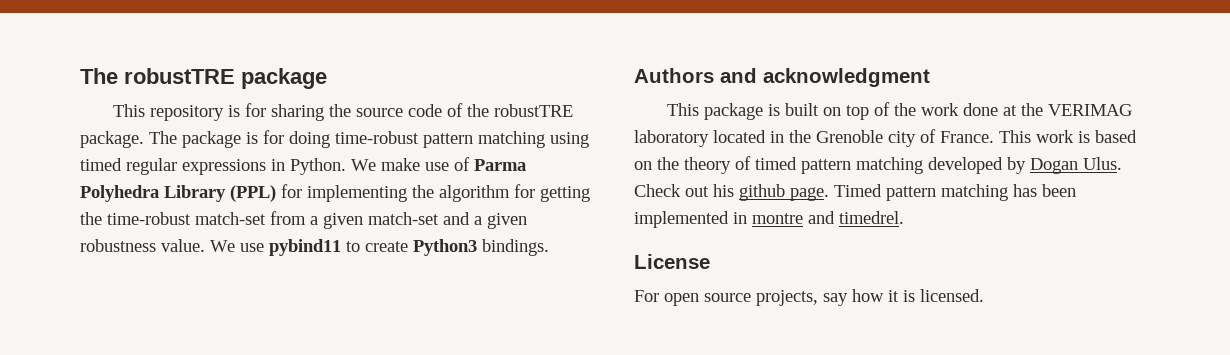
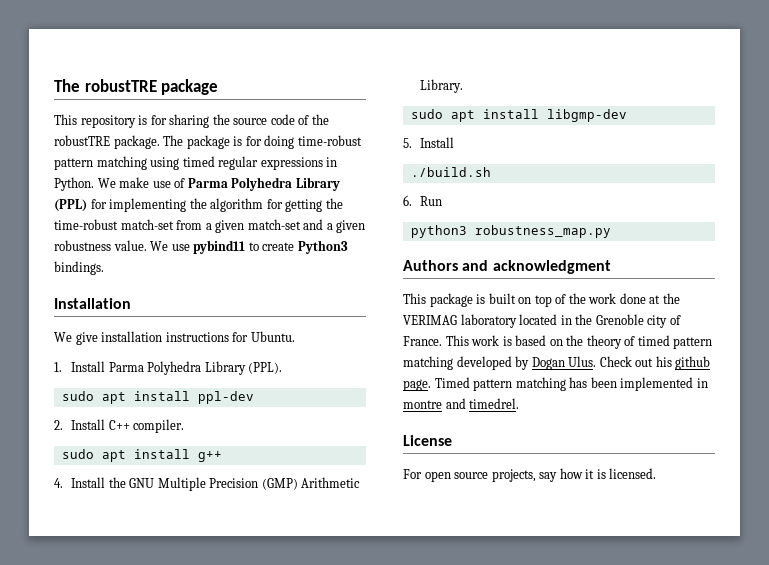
+ Installation
+ We give installation instructions for Ubuntu.
+ 1. Install Parma Polyhedra Library (PPL).
+ sudo apt install ppl-dev
+ 2. Install C++ compiler.
+ sudo apt install g++
+ 4. Install the GNU Multiple Precision (GMP) Arithmetic Library.
+ sudo apt install libgmp-dev
+ 5. Install
+ ./build.sh
+ 6. Run
+ python3 robustness_map.py

